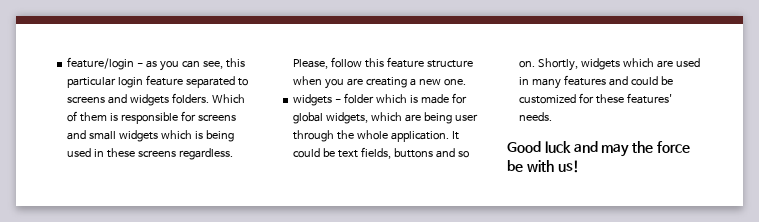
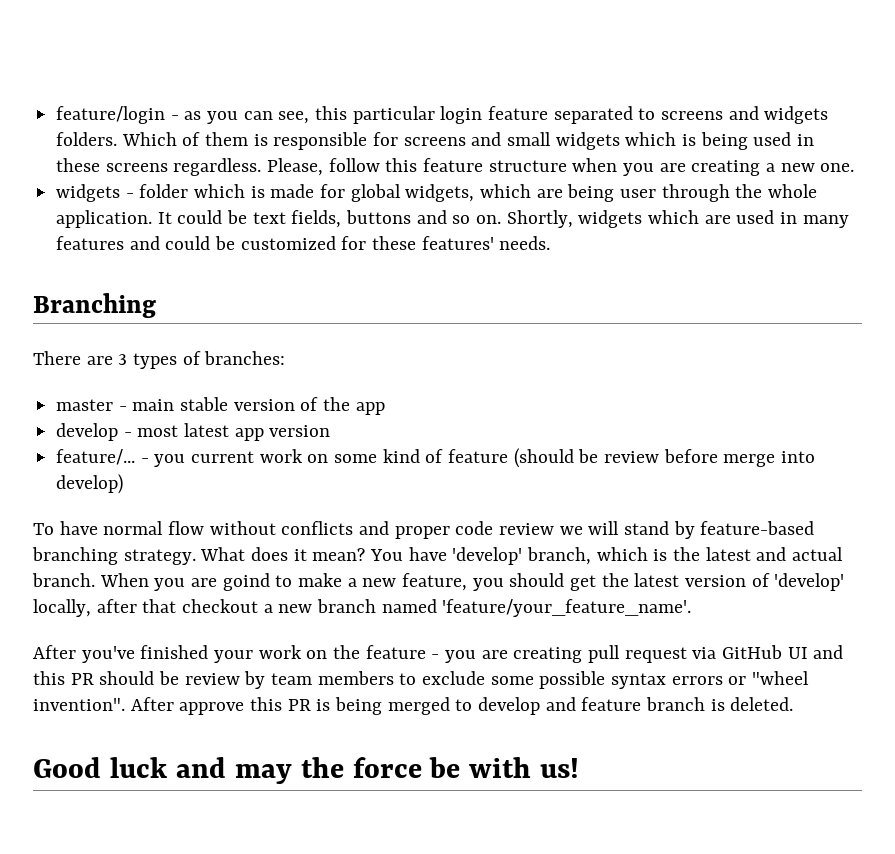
+ Branching
+ There are 3 types of branches:
+ master - main stable version of the app
+ develop - most latest app version
+ feature/... - you current work on some kind of feature (should be review before merge into develop)
+ To have normal flow without conflicts and proper code review we will stand by feature-based branching strategy. What does it mean? You have 'develop' branch, which is the latest and actual branch. When you are goind to make a new feature, you should get the latest version of 'develop' locally, after that checkout a new branch named 'feature/your_feature_name'.
+ After you've finished your work on the feature - you are creating pull request via GitHub UI and this PR should be review by team members to exclude some possible syntax errors or "wheel invention". After approve this PR is being merged to develop and feature branch is deleted.

